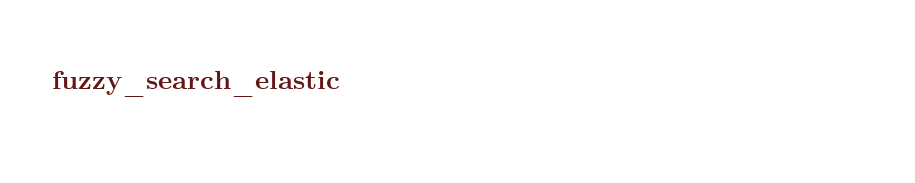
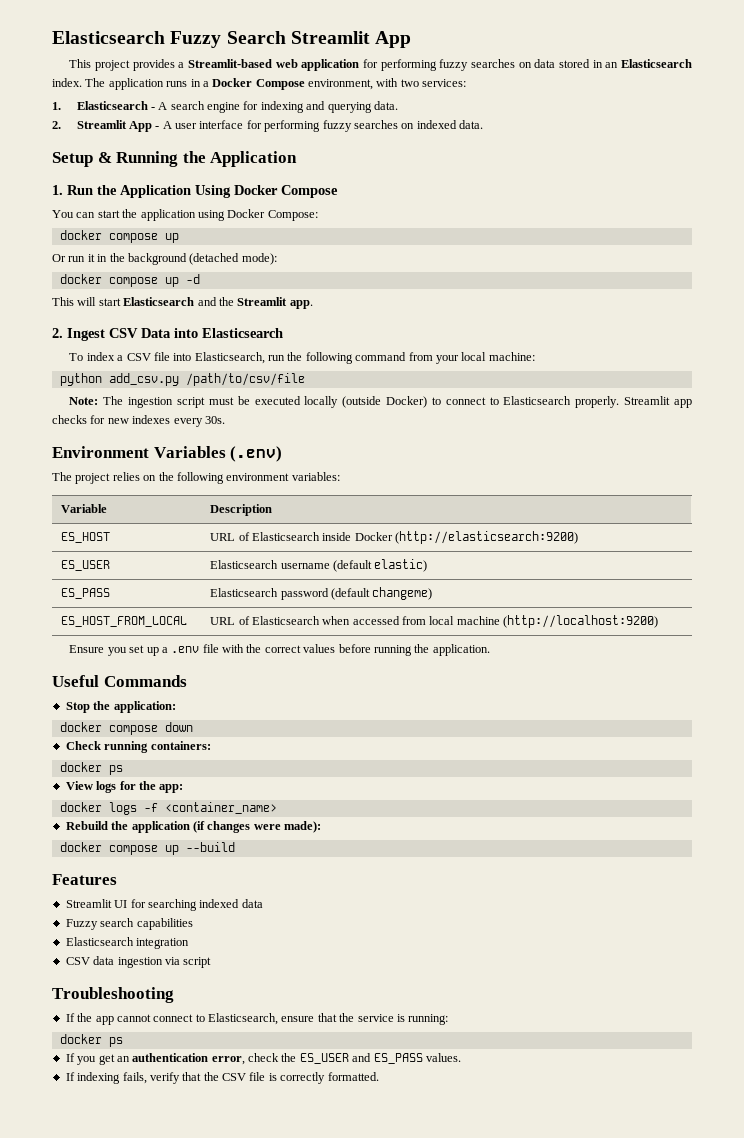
- fuzzy_search_elastic
+ Elasticsearch Fuzzy Search Streamlit App
+ This project provides a Streamlit-based web application for performing fuzzy searches on data stored in an Elasticsearch index. The application runs in a Docker Compose environment, with two services:
+ 1. Elasticsearch - A search engine for indexing and querying data.
+ 2. Streamlit App - A user interface for performing fuzzy searches on indexed data.
+ Setup & Running the Application
+ 1. Run the Application Using Docker Compose
+ You can start the application using Docker Compose:
+ docker compose up
+ Or run it in the background (detached mode):
+ docker compose up -d
+ This will start Elasticsearch and the Streamlit app.
+ 2. Ingest CSV Data into Elasticsearch
+ To index a CSV file into Elasticsearch, run the following command from your local machine:
+ python add_csv.py /path/to/csv/file
+ Note: The ingestion script must be executed locally (outside Docker) to connect to Elasticsearch properly. Streamlit app checks for new indexes every 30s.
+ Environment Variables (.env)
+ The project relies on the following environment variables:
+ Variable | Description
+ ES_HOST | URL of Elasticsearch inside Docker (http://elasticsearch:9200)
+ ES_USER | Elasticsearch username (default elastic)
+ ES_PASS | Elasticsearch password (default changeme)
+ ES_HOST_FROM_LOCAL | URL of Elasticsearch when accessed from local machine (http://localhost:9200)
+ Ensure you set up a .env file with the correct values before running the application.
+ Useful Commands
+ Stop the application:
+ docker compose down
+ Check running containers:
+ docker ps
+ View logs for the app:
+ docker logs -f <container_name>
+ Rebuild the application (if changes were made):
+ docker compose up --build
+ Features
+ Streamlit UI for searching indexed data
+ Fuzzy search capabilities
+ Elasticsearch integration
+ CSV data ingestion via script
+ Troubleshooting
+ If the app cannot connect to Elasticsearch, ensure that the service is running:
+ docker ps
+ If you get an authentication error, check the ES_USER and ES_PASS values.
+ If indexing fails, verify that the CSV file is correctly formatted.

